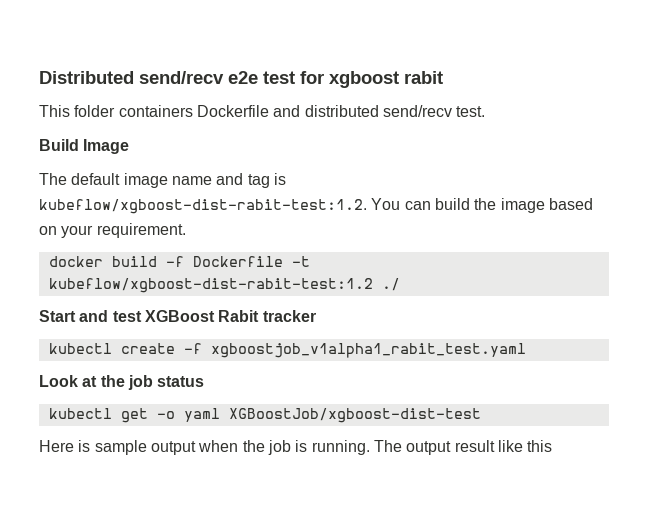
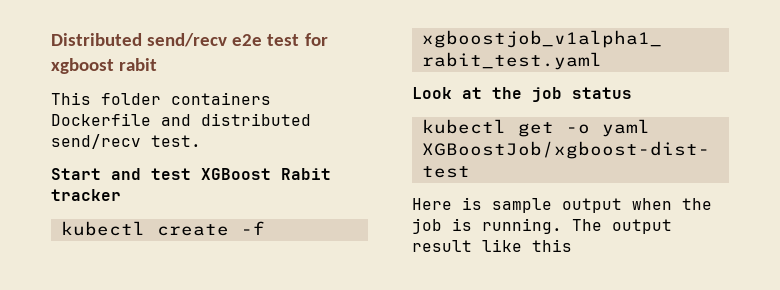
- Build Image
- The default image name and tag is kubeflow/xgboost-dist-rabit-test:1.2. You can build the image based on your requirement.
- docker build -f Dockerfile -t kubeflow/xgboost-dist-rabit-test:1.2 ./

